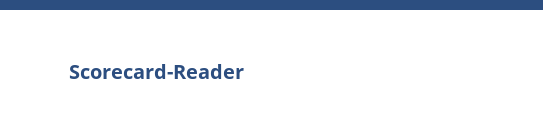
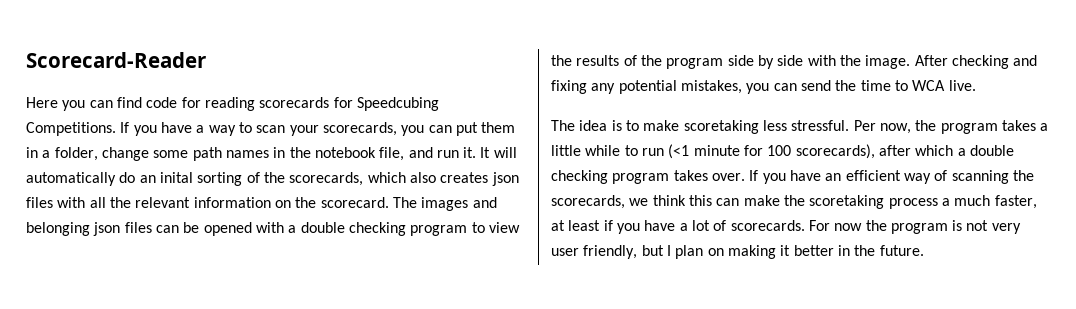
+ Here you can find code for reading scorecards for Speedcubing Competitions. If you have a way to scan your scorecards, you can put them in a folder, change some path names in the notebook file, and run it. It will automatically do an inital sorting of the scorecards, which also creates json files with all the relevant information on the scorecard. The images and belonging json files can be opened with a double checking program to view the results of the program side by side with the image. After checking and fixing any potential mistakes, you can send the time to WCA live.
+ The idea is to make scoretaking less stressful. Per now, the program takes a little while to run (<1 minute for 100 scorecards), after which a double checking program takes over. If you have an efficient way of scanning the scorecards, we think this can make the scoretaking process a much faster, at least if you have a lot of scorecards. For now the program is not very user friendly, but I plan on making it better in the future.

